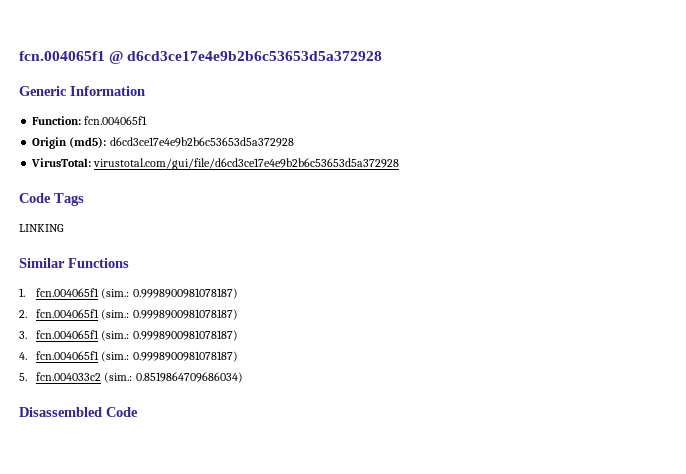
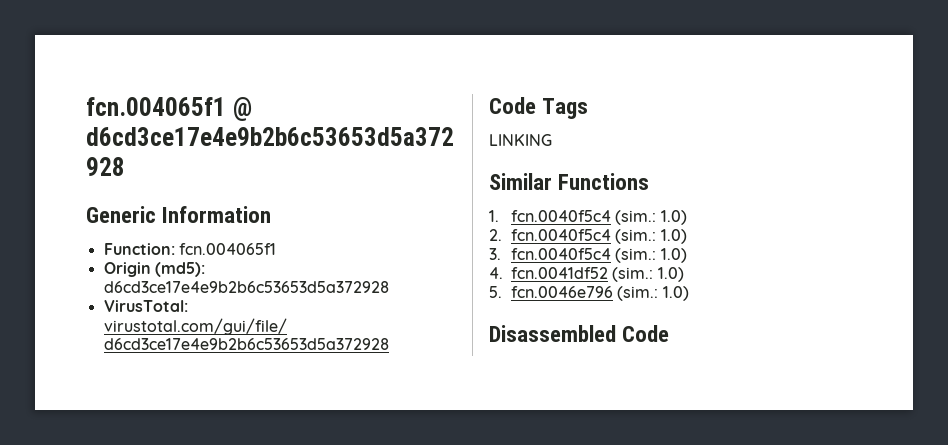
- 1. fcn.004065f1 (sim.: 0.9998900981078187)
- 2. fcn.004065f1 (sim.: 0.9998900981078187)
- 3. fcn.004065f1 (sim.: 0.9998900981078187)
- 4. fcn.004065f1 (sim.: 0.9998900981078187)
- 5. fcn.004033c2 (sim.: 0.8519864709686034)
+ 1. fcn.0040f5c4 (sim.: 1.0)
+ 2. fcn.0040f5c4 (sim.: 1.0)
+ 3. fcn.0040f5c4 (sim.: 1.0)
+ 4. fcn.0041df52 (sim.: 1.0)
+ 5. fcn.0046e796 (sim.: 1.0)

